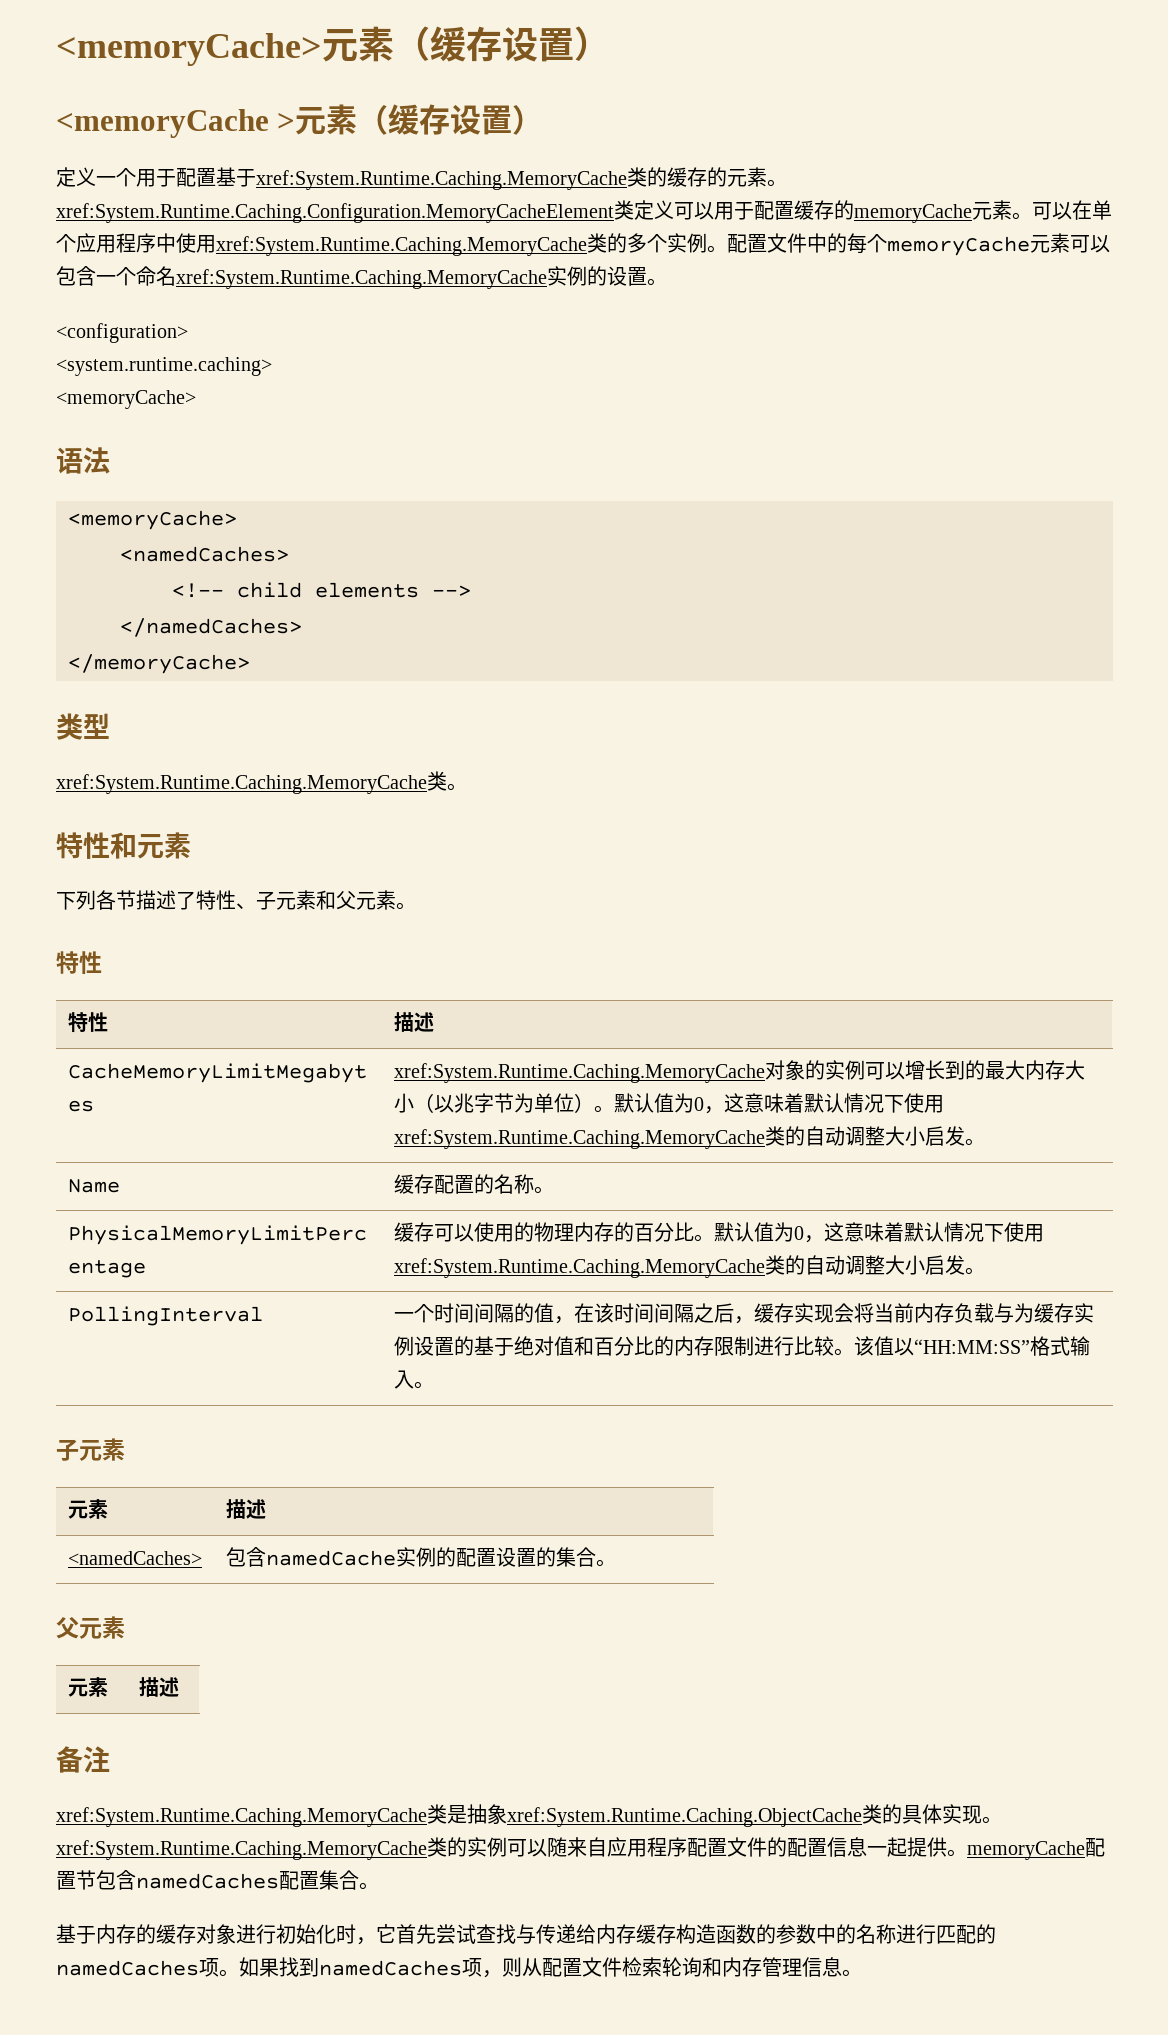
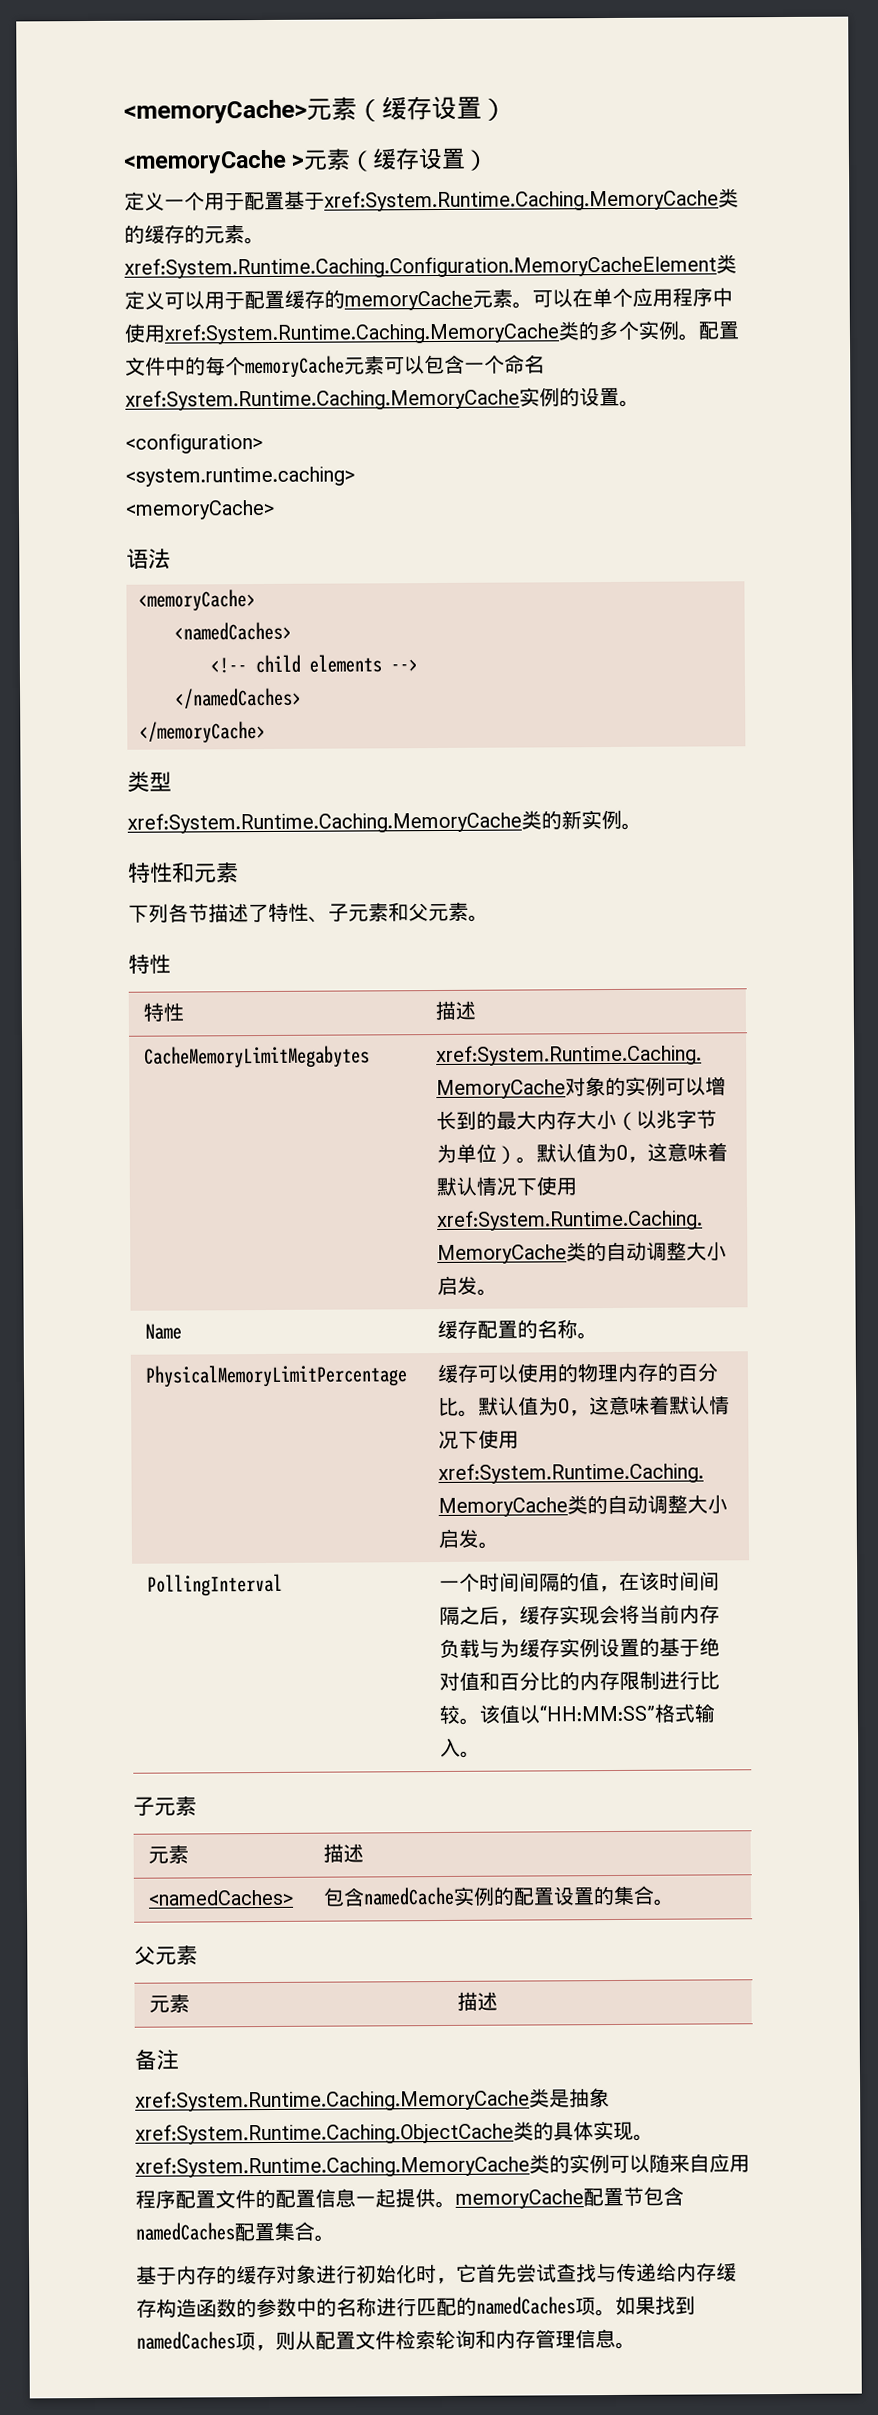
- xref:System.Runtime.Caching.MemoryCache类。
+ xref:System.Runtime.Caching.MemoryCache类的新实例。

